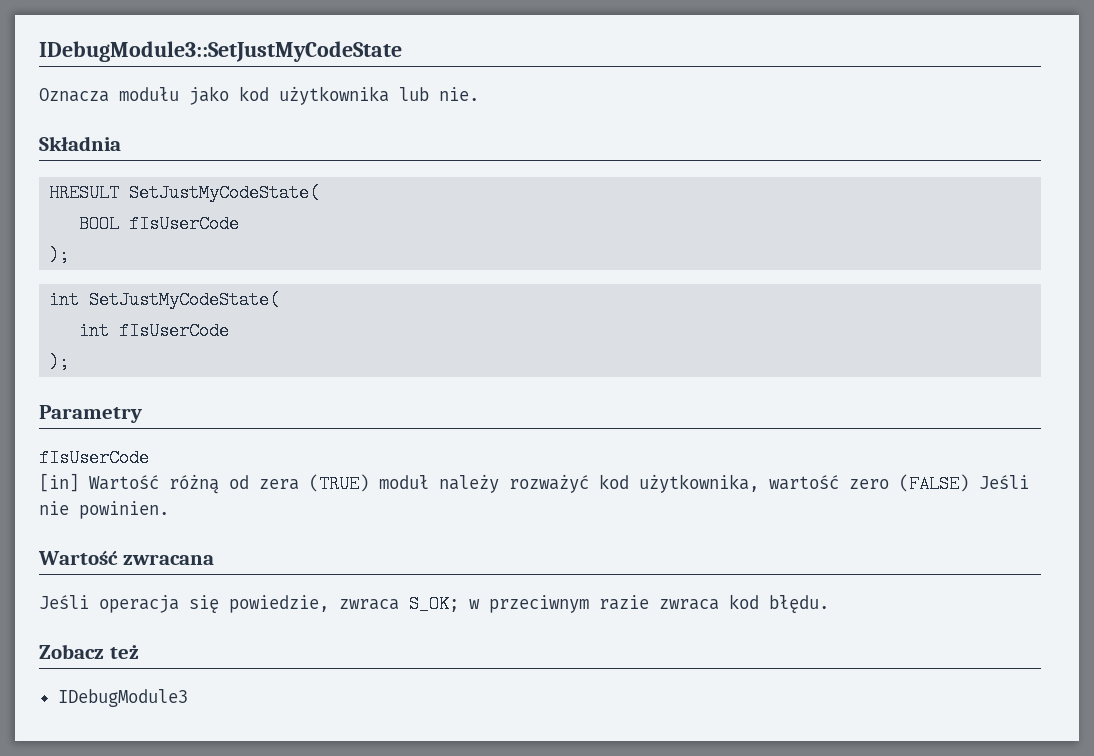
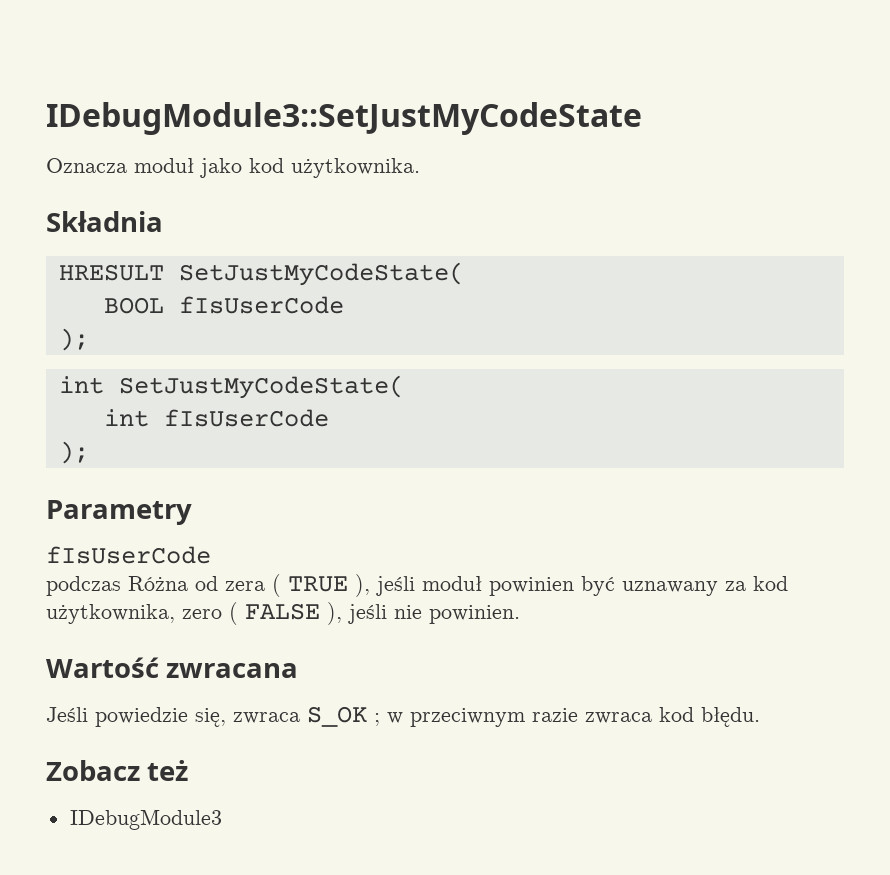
- Oznacza modułu jako kod użytkownika lub nie.
+ Oznacza moduł jako kod użytkownika.
- [in] Wartość różną od zera (TRUE) moduł należy rozważyć kod użytkownika, wartość zero (FALSE) Jeśli nie powinien.
+ podczas Różna od zera ( TRUE ), jeśli moduł powinien być uznawany za kod użytkownika, zero ( FALSE ), jeśli nie powinien.
- Jeśli operacja się powiedzie, zwraca S_OK; w przeciwnym razie zwraca kod błędu.
+ Jeśli powiedzie się, zwraca S_OK ; w przeciwnym razie zwraca kod błędu.

